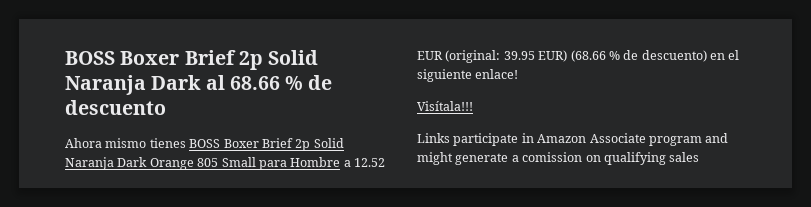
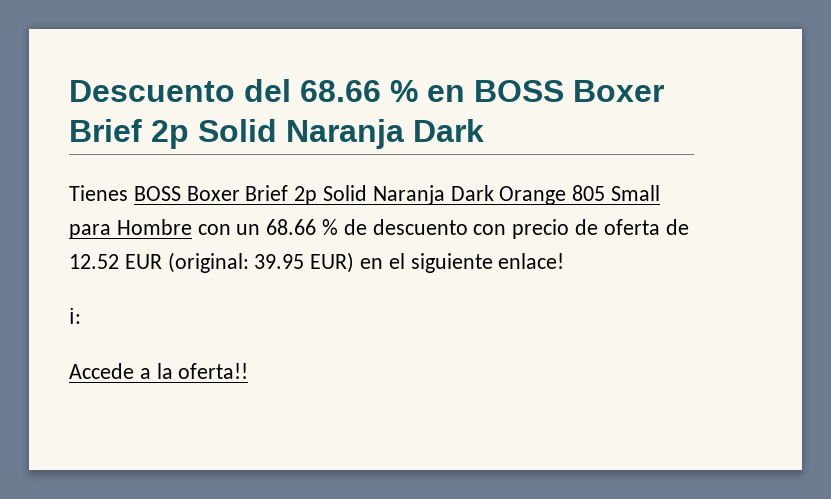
- BOSS Boxer Brief 2p Solid Naranja Dark al 68.66 % de descuento
- Ahora mismo tienes BOSS Boxer Brief 2p Solid Naranja Dark Orange 805 Small para Hombre a 12.52 EUR (original: 39.95 EUR) (68.66 % de descuento) en el siguiente enlace!
+ Descuento del 68.66 % en BOSS Boxer Brief 2p Solid Naranja Dark
+ Tienes BOSS Boxer Brief 2p Solid Naranja Dark Orange 805 Small para Hombre con un 68.66 % de descuento con precio de oferta de 12.52 EUR (original: 39.95 EUR) en el siguiente enlace!
- Visítala!!!
- Links participate in Amazon Associate program and might generate a comission on qualifying sales
+ ℹ:
+ Accede a la oferta!!

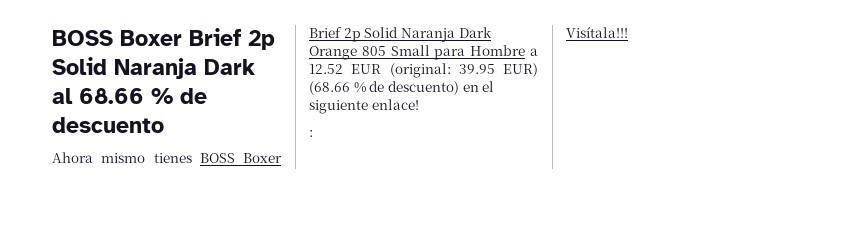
- Descuento del 68.66 % en BOSS Boxer Brief 2p Solid Naranja Dark
- Tienes BOSS Boxer Brief 2p Solid Naranja Dark Orange 805 Small para Hombre con un 68.66 % de descuento con precio de oferta de 12.52 EUR (original: 39.95 EUR) en el siguiente enlace!
+ BOSS Boxer Brief 2p Solid Naranja Dark al 68.66 % de descuento
+ Ahora mismo tienes BOSS Boxer Brief 2p Solid Naranja Dark Orange 805 Small para Hombre a 12.52 EUR (original: 39.95 EUR) (68.66 % de descuento) en el siguiente enlace!
- ℹ:
- Accede a la oferta!!
+ :
+ Visítala!!!

